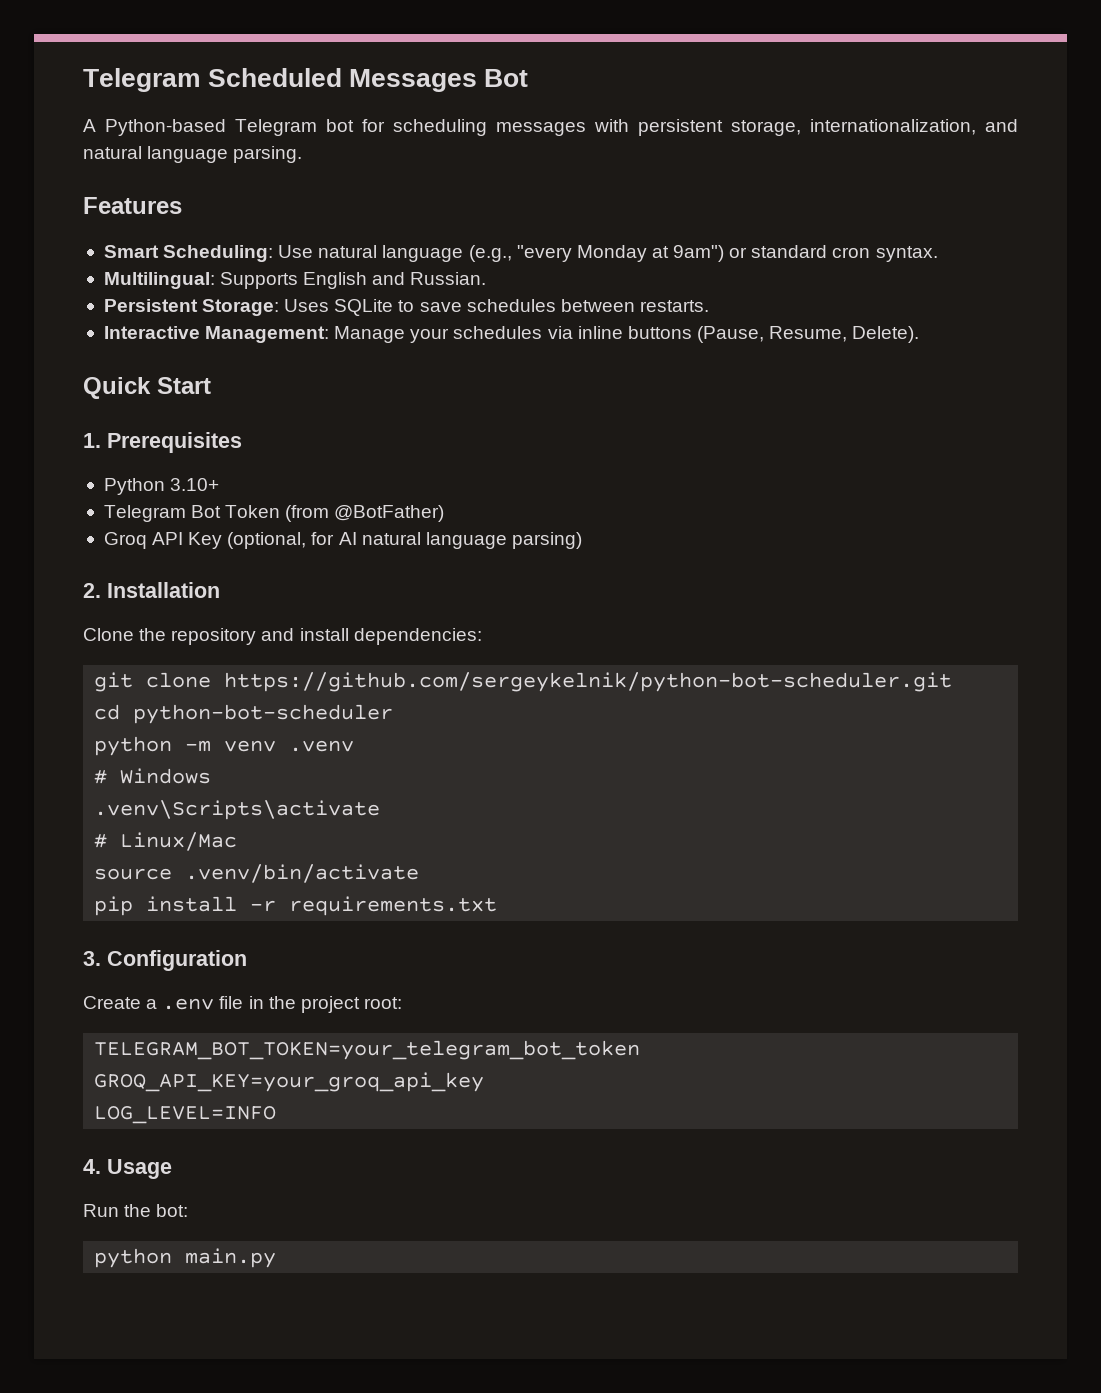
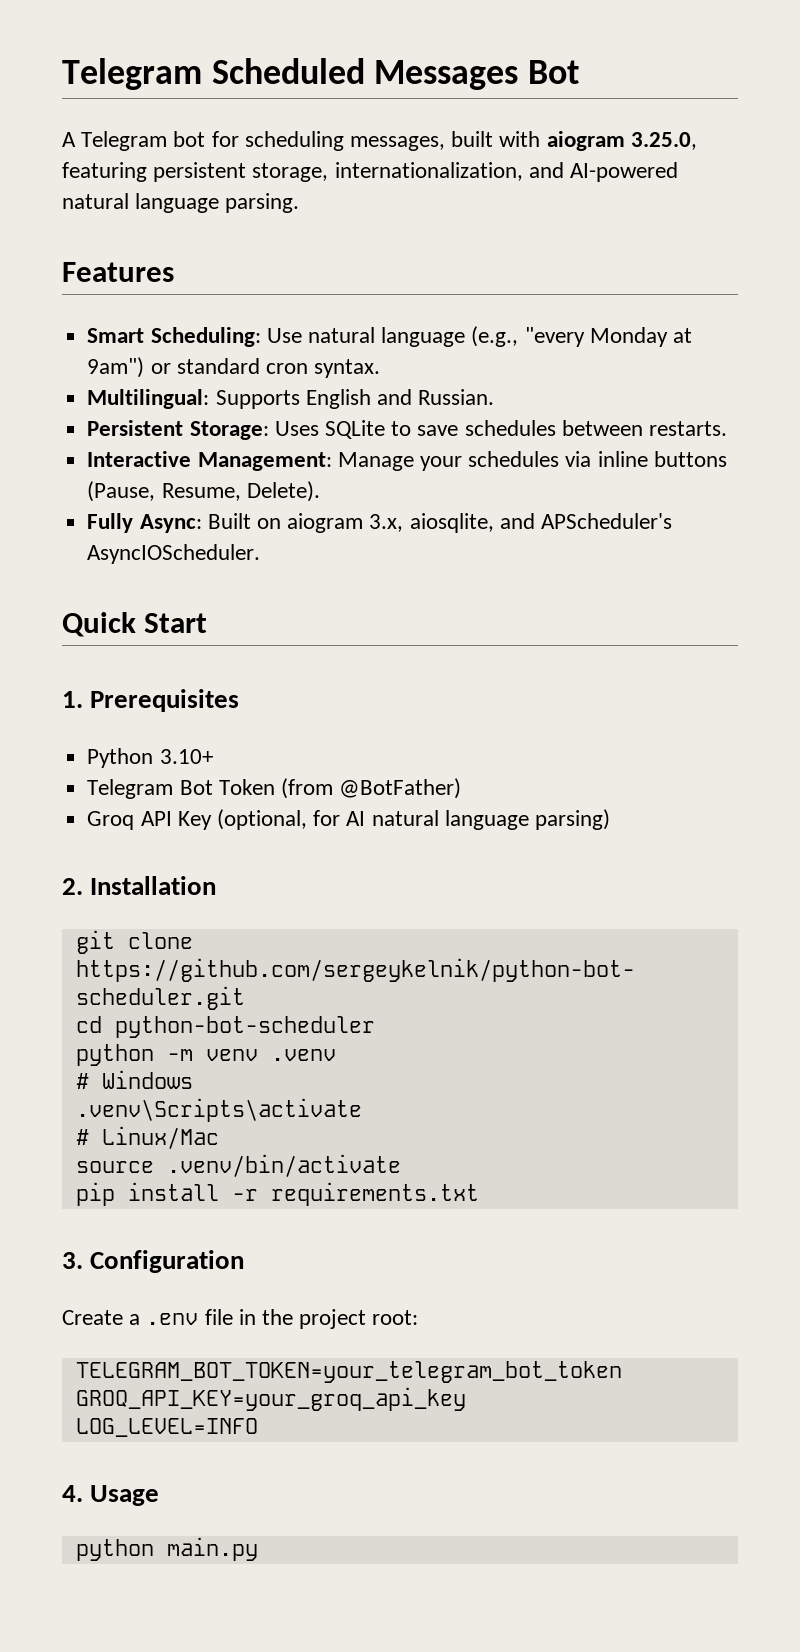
- A Python-based Telegram bot for scheduling messages with persistent storage, internationalization, and natural language parsing.
+ A Telegram bot for scheduling messages, built with aiogram 3.25.0, featuring persistent storage, internationalization, and AI-powered natural language parsing.
+ Fully Async: Built on aiogram 3.x, aiosqlite, and APScheduler's AsyncIOScheduler.
- Clone the repository and install dependencies:
- Run the bot:

